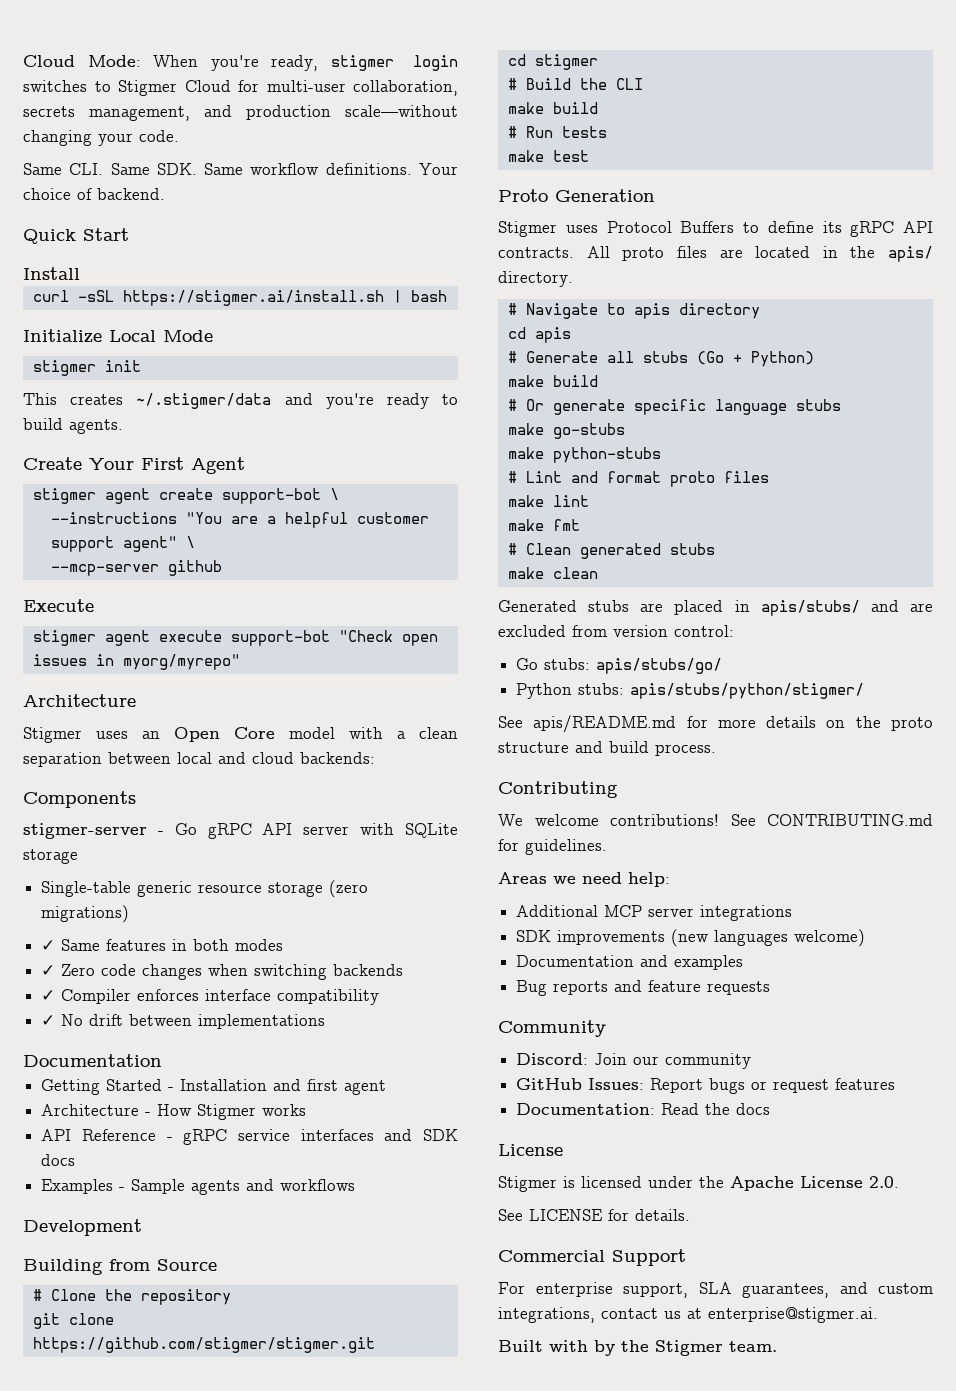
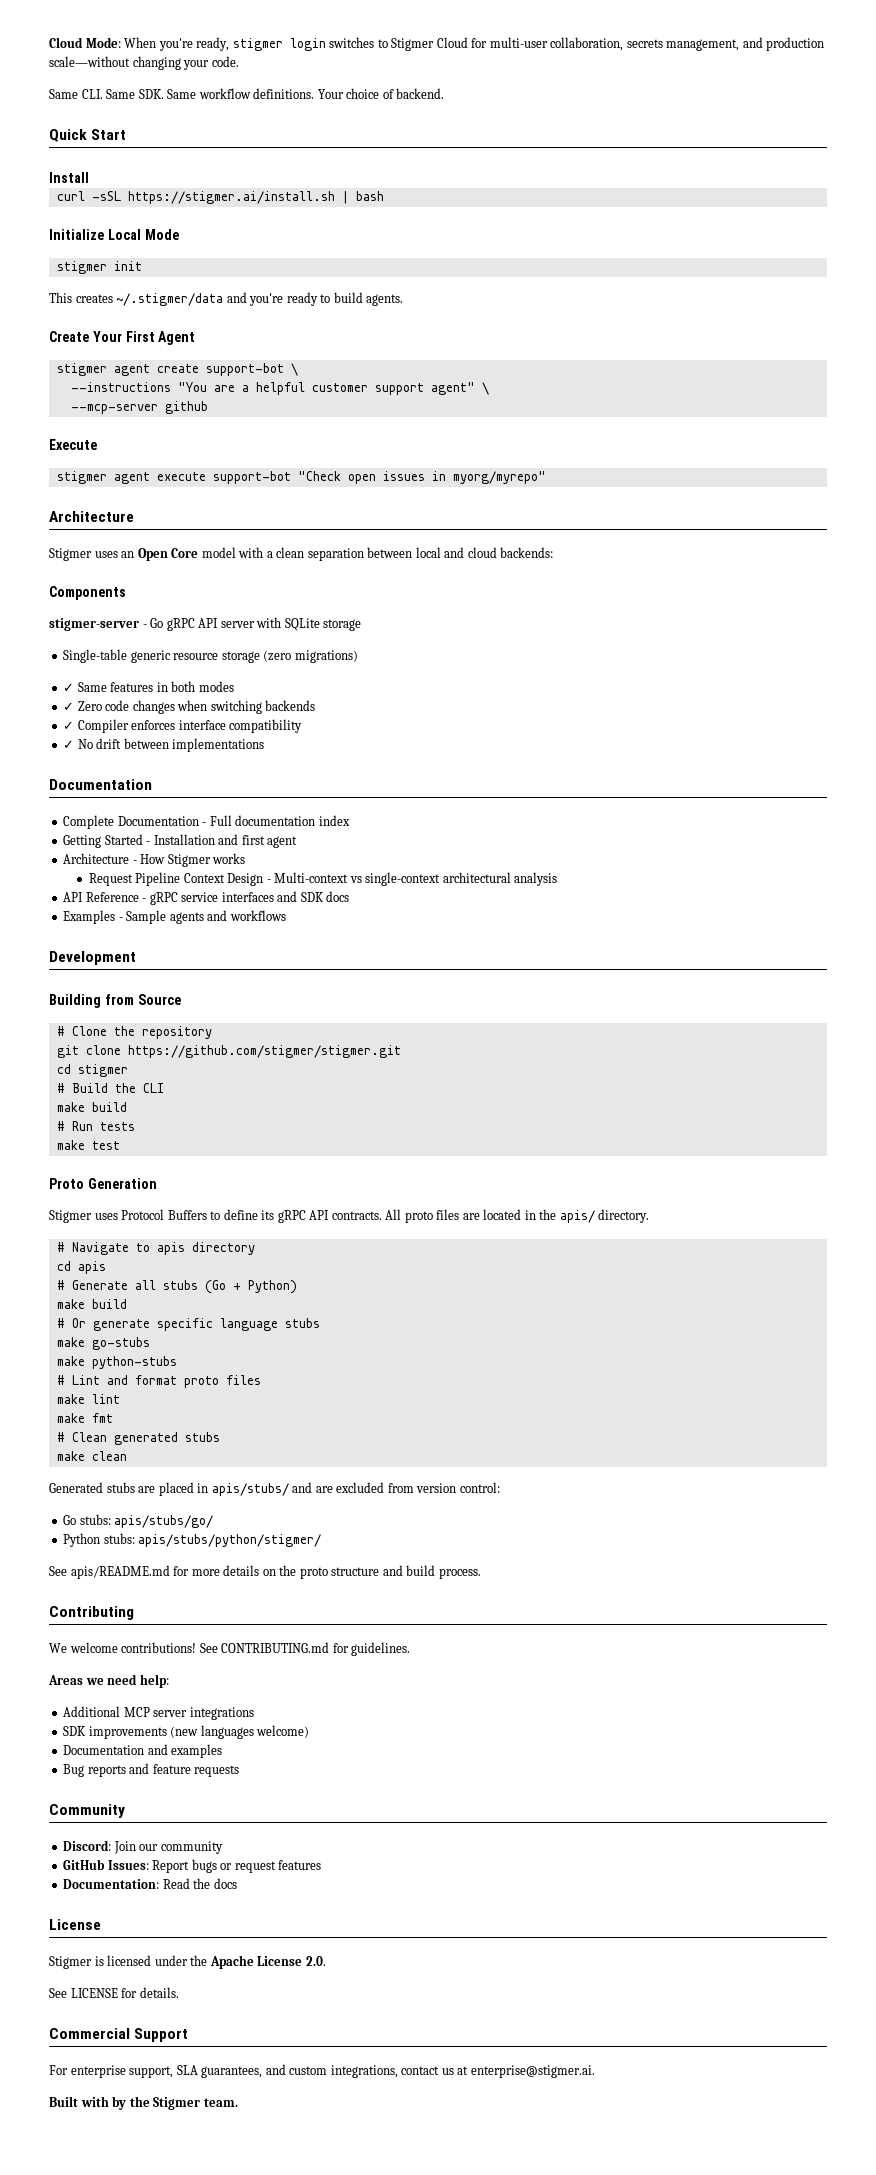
+ Complete Documentation - Full documentation index
+ Request Pipeline Context Design - Multi-context vs single-context architectural analysis

